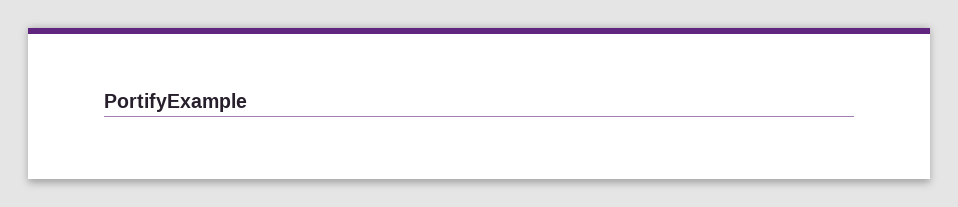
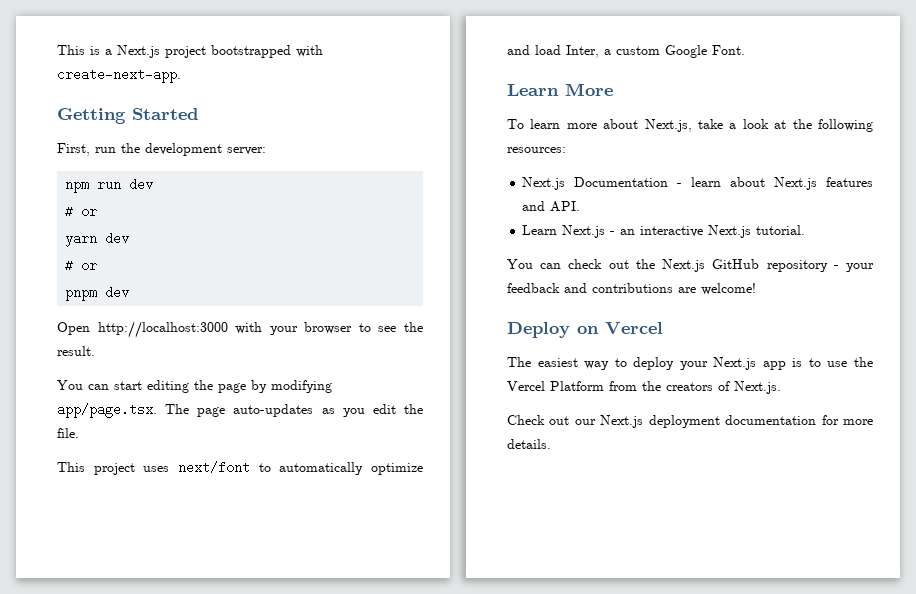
- PortifyExample
+ This is a Next.js project bootstrapped with create-next-app.
+ Getting Started
+ First, run the development server:
+ npm run dev
+ # or
+ yarn dev
+ # or
+ pnpm dev
+ Open http://localhost:3000 with your browser to see the result.
+ You can start editing the page by modifying app/page.tsx. The page auto-updates as you edit the file.
+ This project uses next/font to automatically optimize and load Inter, a custom Google Font.
+ Learn More
+ To learn more about Next.js, take a look at the following resources:
+ Next.js Documentation - learn about Next.js features and API.
+ Learn Next.js - an interactive Next.js tutorial.
+ You can check out the Next.js GitHub repository - your feedback and contributions are welcome!
+ Deploy on Vercel
+ The easiest way to deploy your Next.js app is to use the Vercel Platform from the creators of Next.js.
+ Check out our Next.js deployment documentation for more details.

